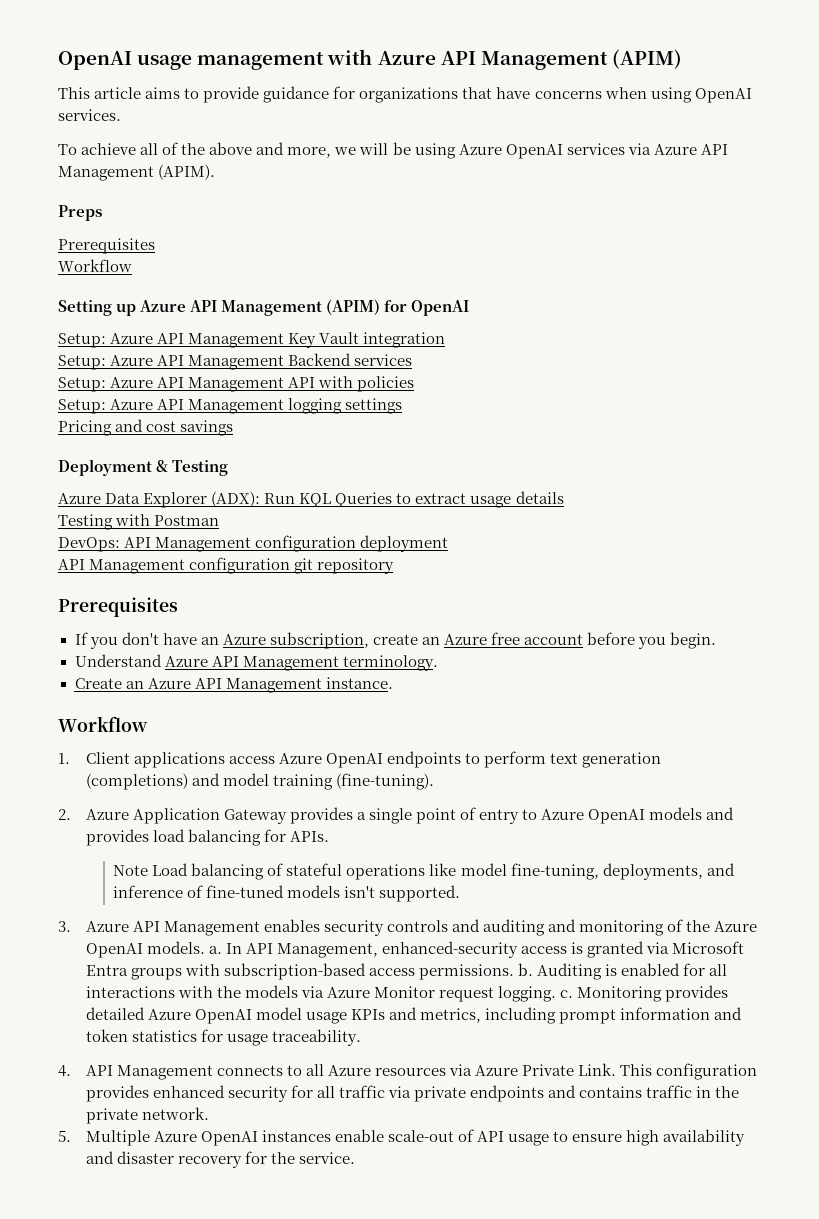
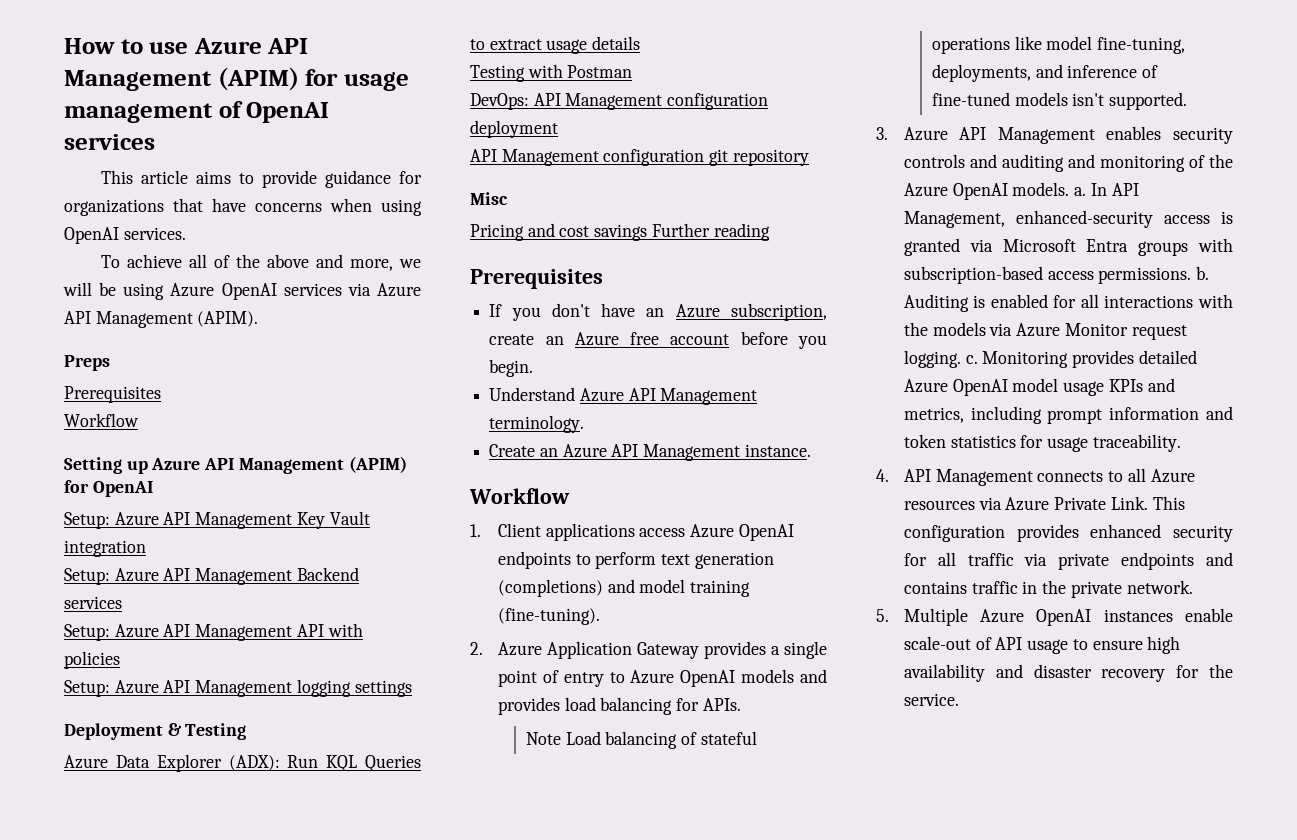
- OpenAI usage management with Azure API Management (APIM)
+ How to use Azure API Management (APIM) for usage management of OpenAI services
- Pricing and cost savings
+ Misc
+ Pricing and cost savings Further reading

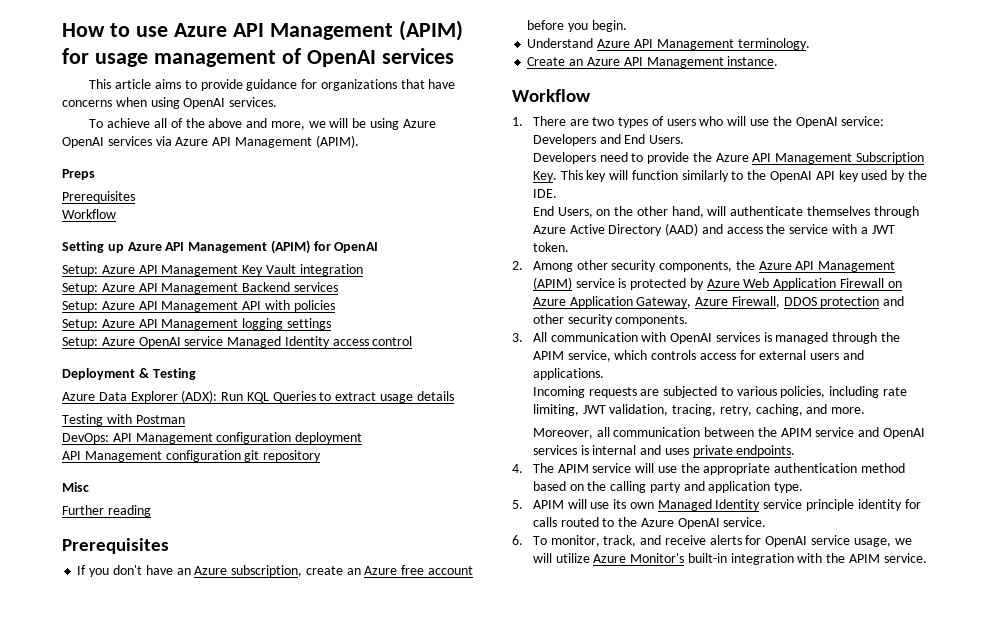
+ Setup: Azure OpenAI service Managed Identity access control
- Pricing and cost savings Further reading
+ Further reading
- 1. Client applications access Azure OpenAI endpoints to perform text generation (completions) and model training (fine-tuning).
- 2. Azure Application Gateway provides a single point of entry to Azure OpenAI models and provides load balancing for APIs.
- Note Load balancing of stateful operations like model fine-tuning, deployments, and inference of fine-tuned models isn't supported.
- 3. Azure API Management enables security controls and auditing and monitoring of the Azure OpenAI models. a. In API Management, enhanced-security access is granted via Microsoft Entra groups with subscription-based access permissions. b. Auditing is enabled for all interactions with the models via Azure Monitor request logging. c. Monitoring provides detailed Azure OpenAI model usage KPIs and metrics, including prompt information and token statistics for usage traceability.
- 4. API Management connects to all Azure resources via Azure Private Link. This configuration provides enhanced security for all traffic via private endpoints and contains traffic in the private network.
- 5. Multiple Azure OpenAI instances enable scale-out of API usage to ensure high availability and disaster recovery for the service.
+ 1. There are two types of users who will use the OpenAI service: Developers and End Users.
+ Developers need to provide the Azure API Management Subscription Key. This key will function similarly to the OpenAI API key used by the IDE.
+ End Users, on the other hand, will authenticate themselves through Azure Active Directory (AAD) and access the service with a JWT token.
+ 2. Among other security components, the Azure API Management (APIM) service is protected by Azure Web Application Firewall on Azure Application Gateway, Azure Firewall, DDOS protection and other security components.
+ 3. All communication with OpenAI services is managed through the APIM service, which controls access for external users and applications.
+ Incoming requests are subjected to various policies, including rate limiting, JWT validation, tracing, retry, caching, and more.
+ Moreover, all communication between the APIM service and OpenAI services is internal and uses private endpoints.
+ 4. The APIM service will use the appropriate authentication method based on the calling party and application type.
+ 5. APIM will use its own Managed Identity service principle identity for calls routed to the Azure OpenAI service.
+ 6. To monitor, track, and receive alerts for OpenAI service usage, we will utilize Azure Monitor's built-in integration with the APIM service.

